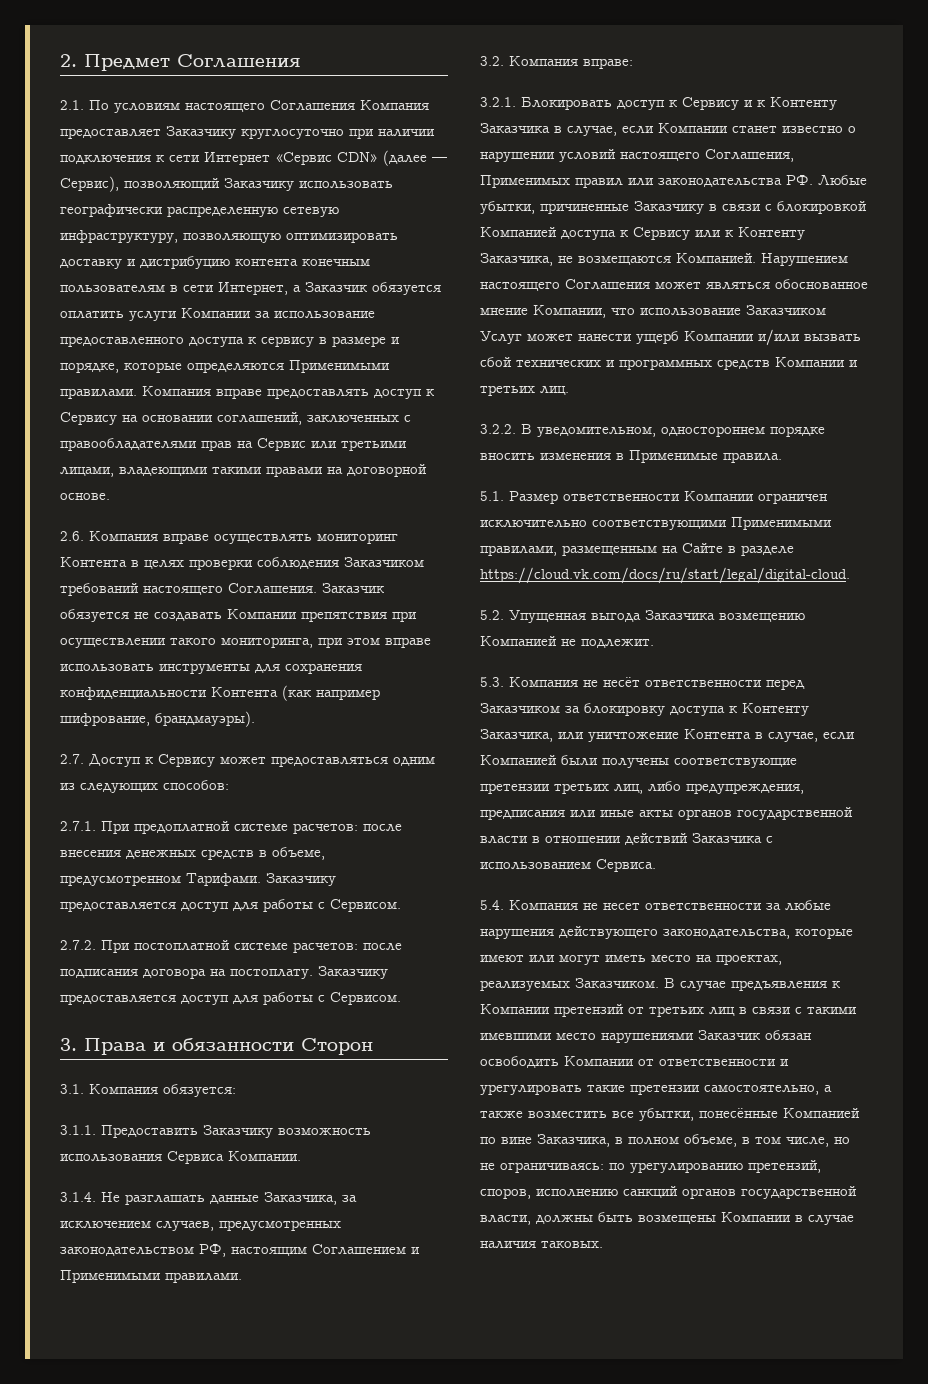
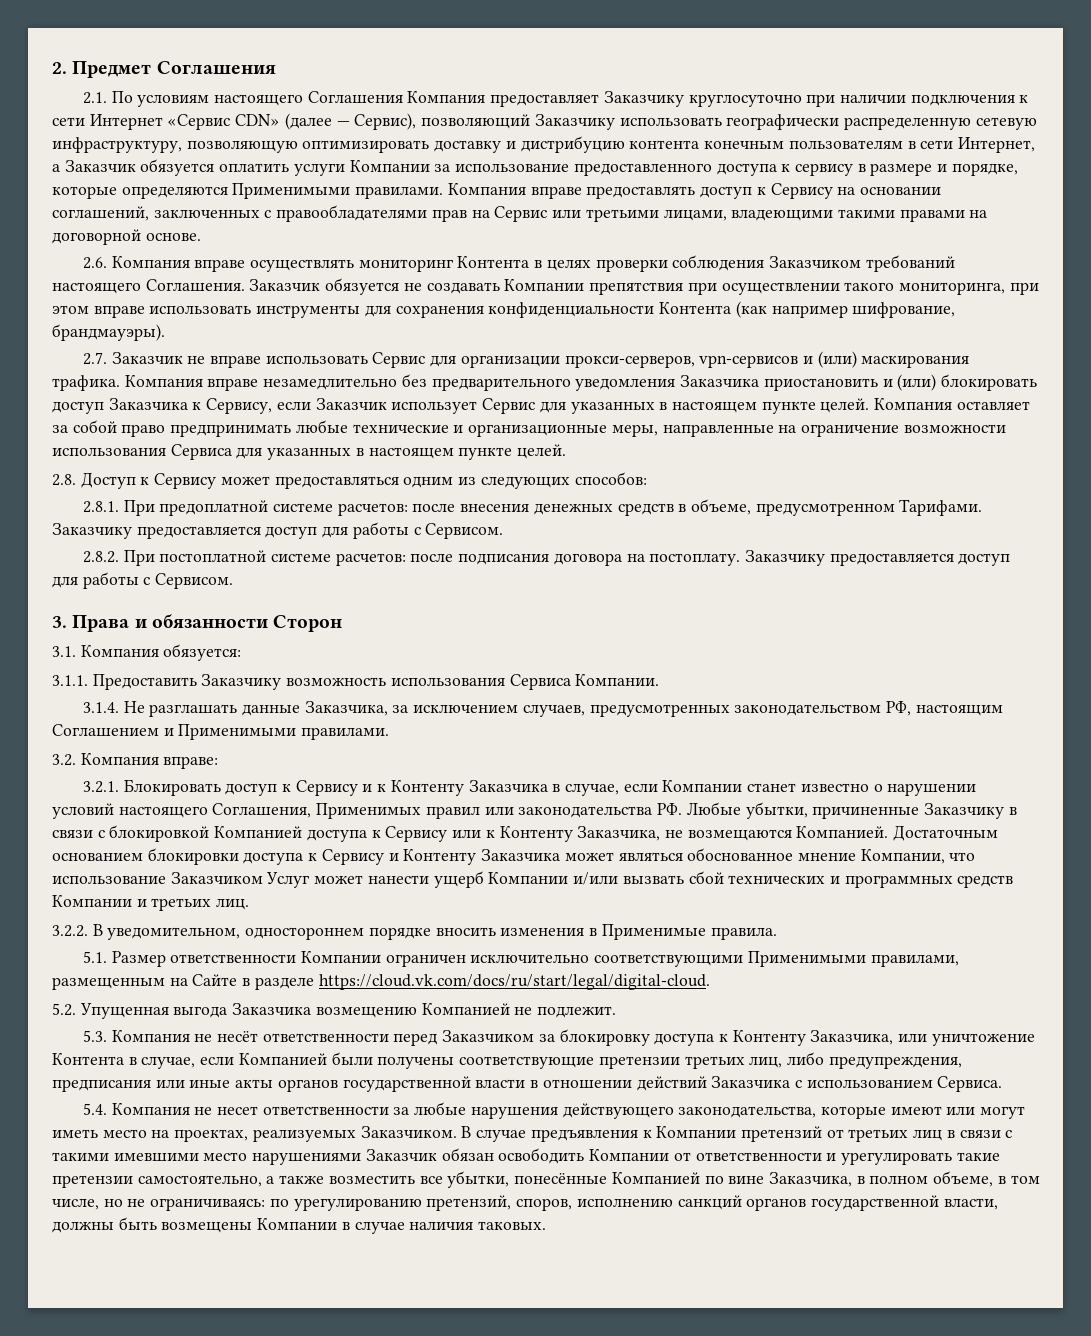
- 2.7. Доступ к Сервису может предоставляться одним из следующих способов:
+ 2.7. Заказчик не вправе использовать Сервис для организации прокси-серверов, vpn-сервисов и (или) маскирования трафика. Компания вправе незамедлительно без предварительного уведомления Заказчика приостановить и (или) блокировать доступ Заказчика к Сервису, если Заказчик использует Сервис для указанных в настоящем пункте целей. Компания оставляет за собой право предпринимать любые технические и организационные меры, направленные на ограничение возможности использования Сервиса для указанных в настоящем пункте целей.
+ 2.8. Доступ к Сервису может предоставляться одним из следующих способов:
- 2.7.1. При предоплатной системе расчетов: после внесения денежных средств в объеме, предусмотренном Тарифами.
+ 2.8.1. При предоплатной системе расчетов: после внесения денежных средств в объеме, предусмотренном Тарифами.
- 2.7.2. При постоплатной системе расчетов: после подписания договора на постоплату.
+ 2.8.2. При постоплатной системе расчетов: после подписания договора на постоплату.
- Нарушением настоящего Соглашения может являться обоснованное мнение Компании, что использование Заказчиком Услуг может нанести ущерб Компании и/или вызвать сбой технических и программных средств Компании и третьих лиц.
+ Достаточным основанием блокировки доступа к Сервису и Контенту Заказчика может являться обоснованное мнение Компании, что использование Заказчиком Услуг может нанести ущерб Компании и/или вызвать сбой технических и программных средств Компании и третьих лиц.

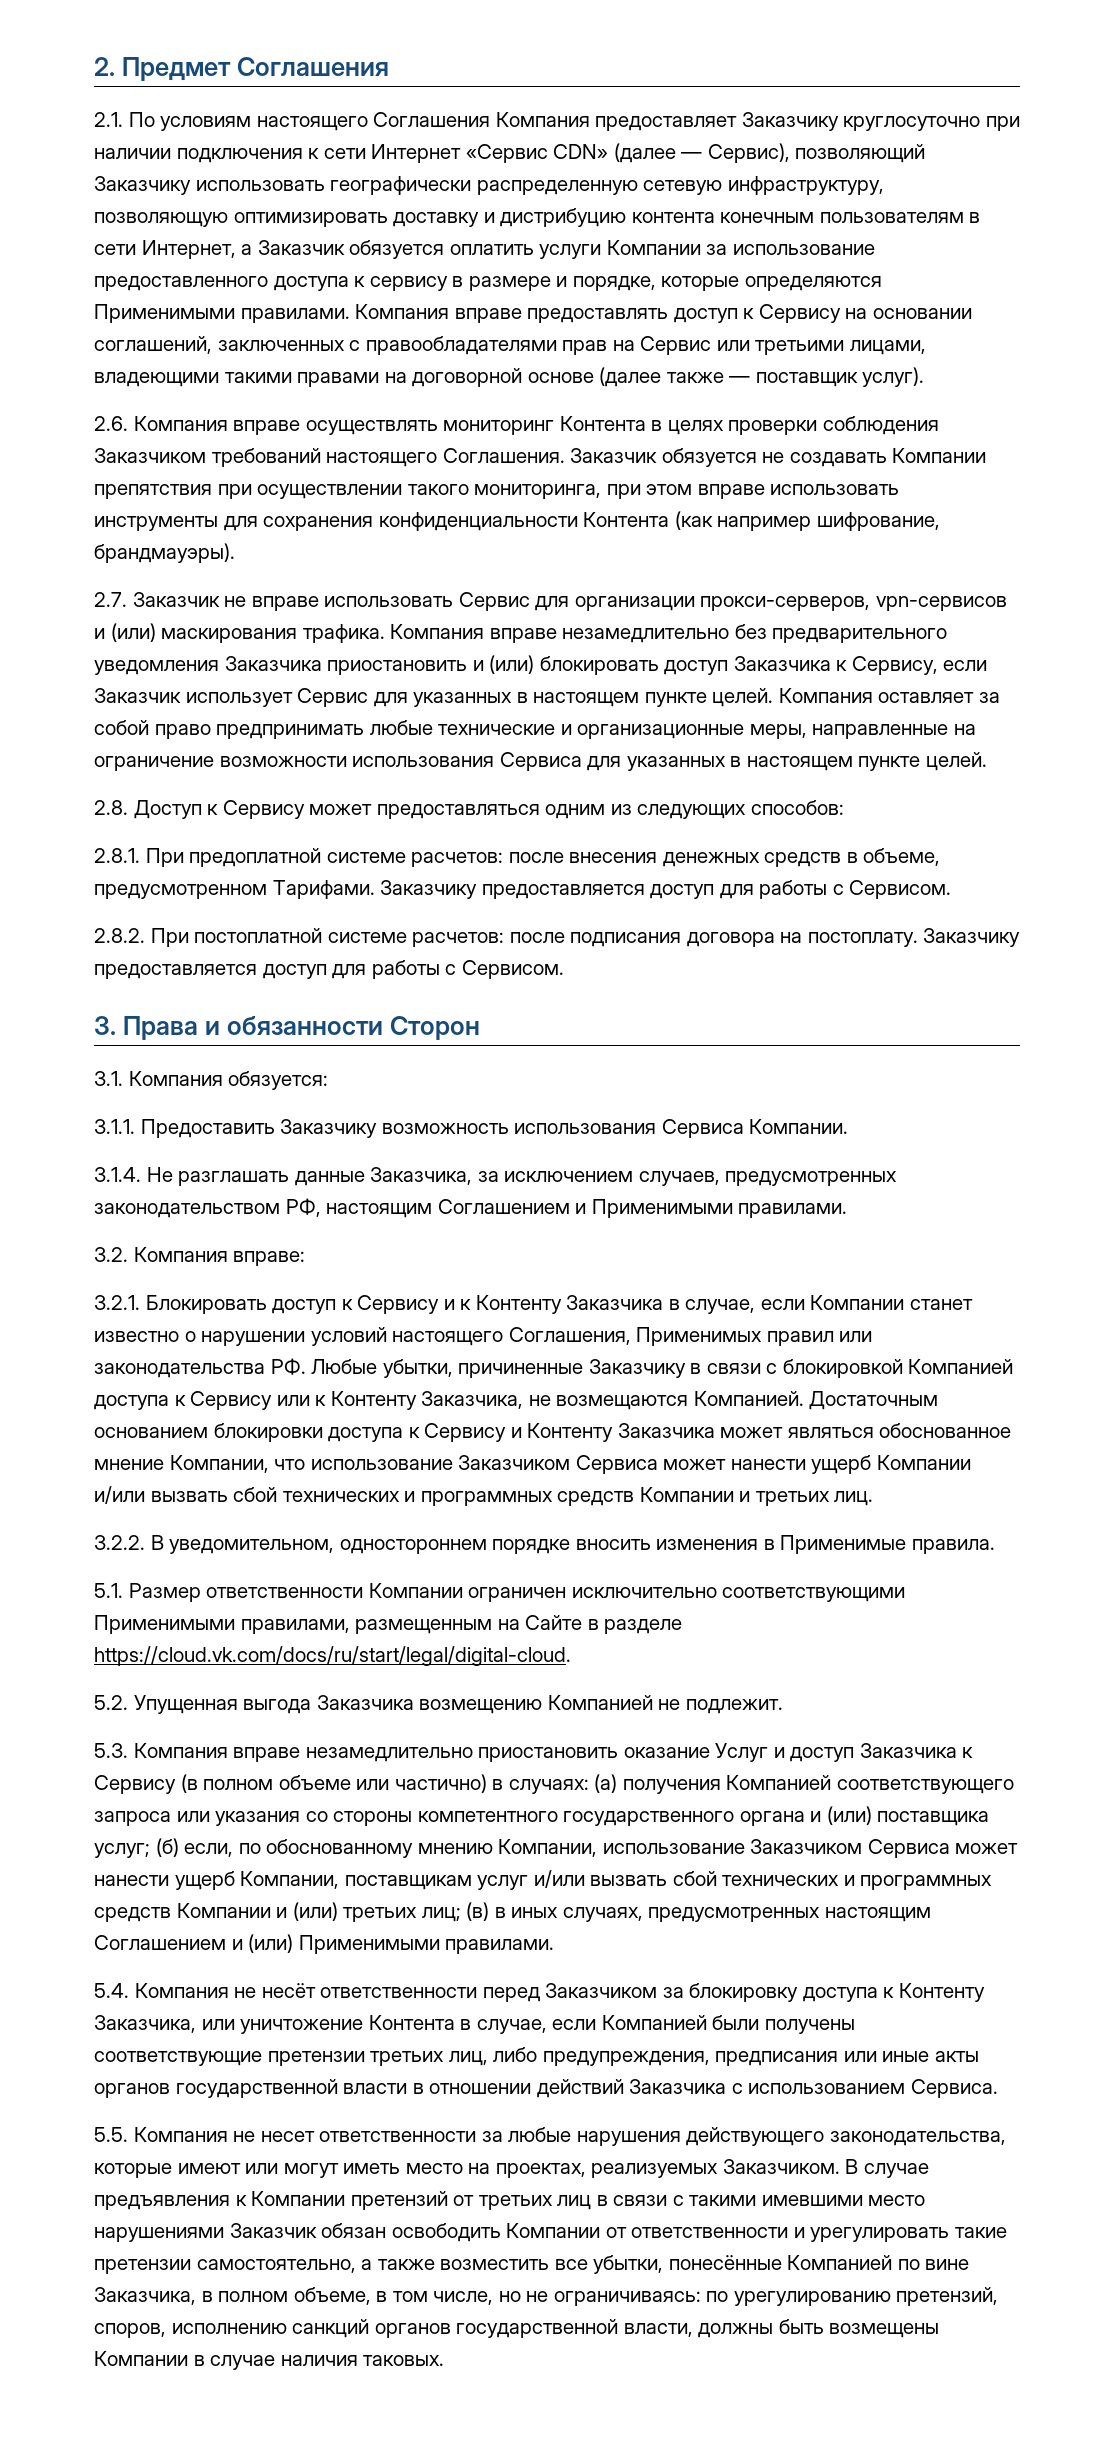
- Компания вправе предоставлять доступ к Сервису на основании соглашений, заключенных с правообладателями прав на Сервис или третьими лицами, владеющими такими правами на договорной основе.
+ Компания вправе предоставлять доступ к Сервису на основании соглашений, заключенных с правообладателями прав на Сервис или третьими лицами, владеющими такими правами на договорной основе (далее также — поставщик услуг).
- Достаточным основанием блокировки доступа к Сервису и Контенту Заказчика может являться обоснованное мнение Компании, что использование Заказчиком Услуг может нанести ущерб Компании и/или вызвать сбой технических и программных средств Компании и третьих лиц.
+ Достаточным основанием блокировки доступа к Сервису и Контенту Заказчика может являться обоснованное мнение Компании, что использование Заказчиком Сервиса может нанести ущерб Компании и/или вызвать сбой технических и программных средств Компании и третьих лиц.
- 5.3. Компания не несёт ответственности перед Заказчиком за блокировку доступа к Контенту Заказчика, или уничтожение Контента в случае, если Компанией были получены соответствующие претензии третьих лиц, либо предупреждения, предписания или иные акты органов государственной власти в отношении действий Заказчика с использованием Сервиса.
+ 5.3. Компания вправе незамедлительно приостановить оказание Услуг и доступ Заказчика к Сервису (в полном объеме или частично) в случаях: (а) получения Компанией соответствующего запроса или указания со стороны компетентного государственного органа и (или) поставщика услуг; (б) если, по обоснованному мнению Компании, использование Заказчиком Сервиса может нанести ущерб Компании, поставщикам услуг и/или вызвать сбой технических и программных средств Компании и (или) третьих лиц; (в) в иных случаях, предусмотренных настоящим Соглашением и (или) Применимыми правилами.
+ 5.4. Компания не несёт ответственности перед Заказчиком за блокировку доступа к Контенту Заказчика, или уничтожение Контента в случае, если Компанией были получены соответствующие претензии третьих лиц, либо предупреждения, предписания или иные акты органов государственной власти в отношении действий Заказчика с использованием Сервиса.
- 5.4. Компания не несет ответственности за любые нарушения действующего законодательства, которые имеют или могут иметь место на проектах, реализуемых Заказчиком.
+ 5.5. Компания не несет ответственности за любые нарушения действующего законодательства, которые имеют или могут иметь место на проектах, реализуемых Заказчиком.

